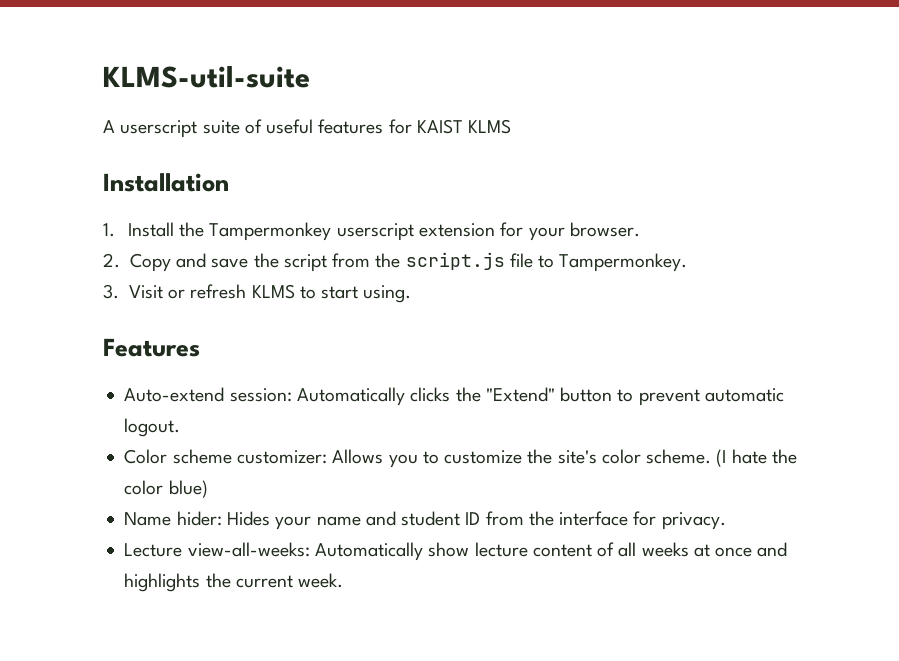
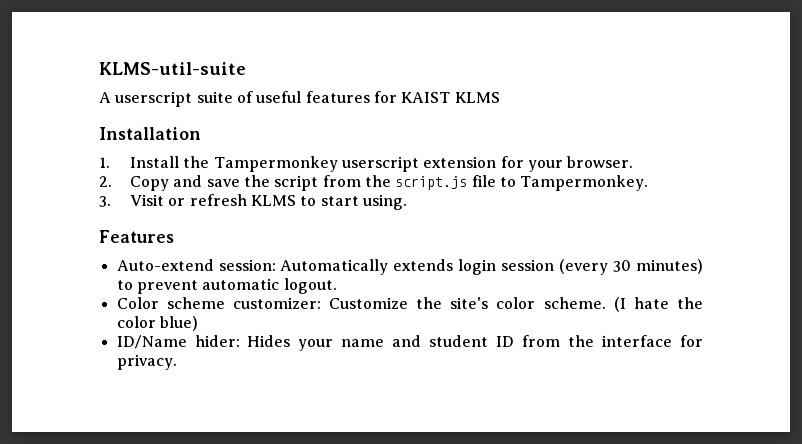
- Auto-extend session: Automatically clicks the "Extend" button to prevent automatic logout.
+ Auto-extend session: Automatically extends login session (every 30 minutes) to prevent automatic logout.
- Color scheme customizer: Allows you to customize the site's color scheme.
+ Color scheme customizer: Customize the site's color scheme.
- Name hider: Hides your name and student ID from the interface for privacy.
+ ID/Name hider: Hides your name and student ID from the interface for privacy.
- Lecture view-all-weeks: Automatically show lecture content of all weeks at once and highlights the current week.

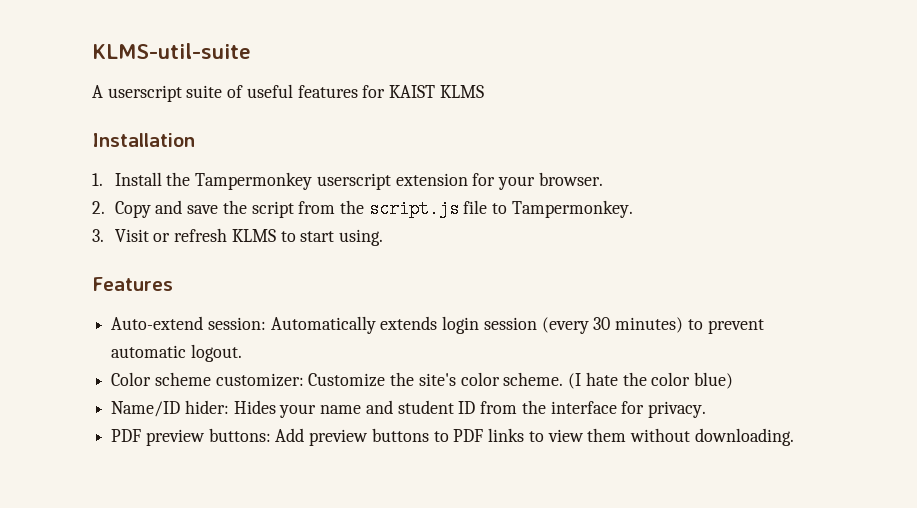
- ID/Name hider: Hides your name and student ID from the interface for privacy.
+ Name/ID hider: Hides your name and student ID from the interface for privacy.
+ PDF preview buttons: Add preview buttons to PDF links to view them without downloading.

